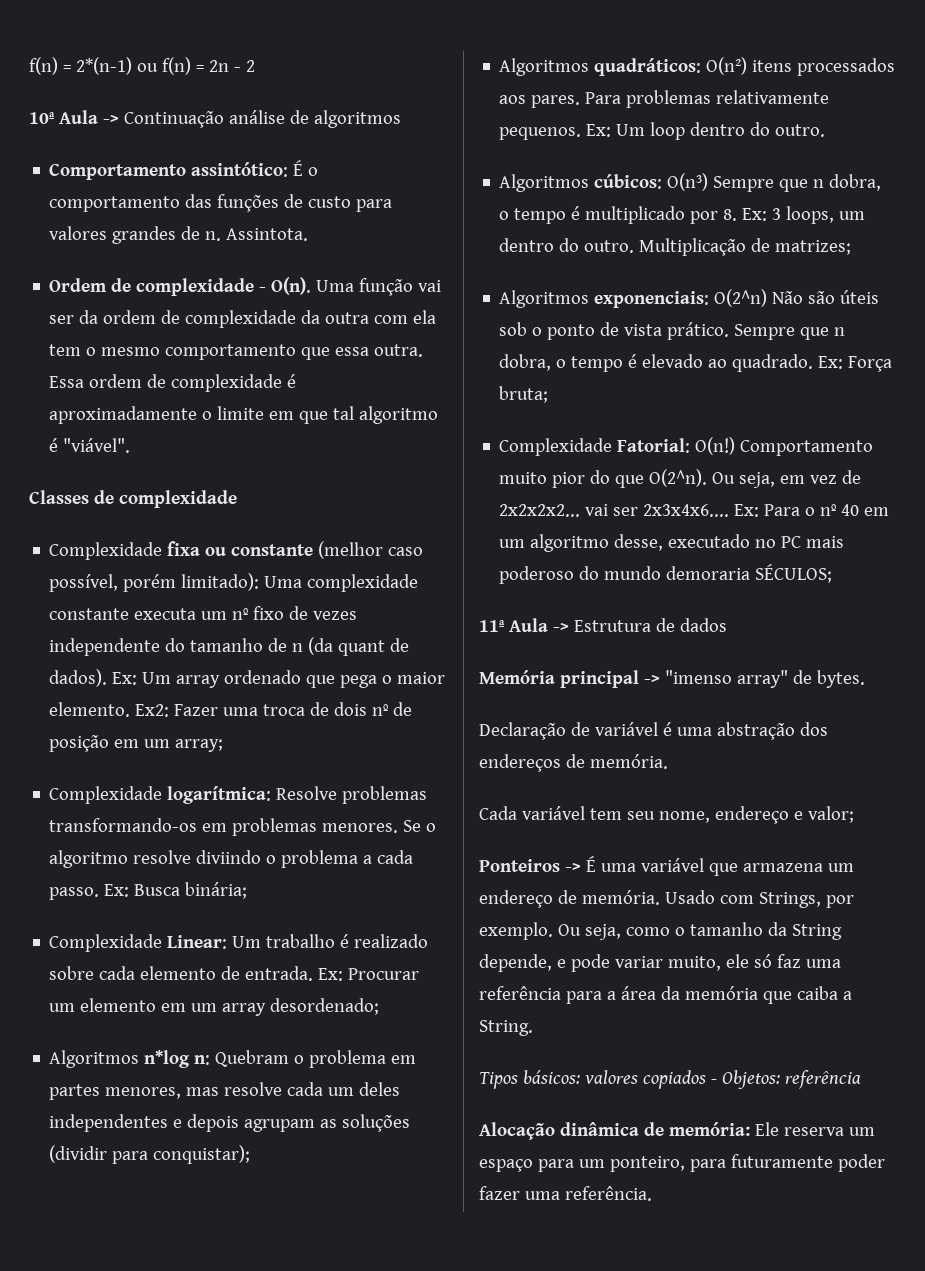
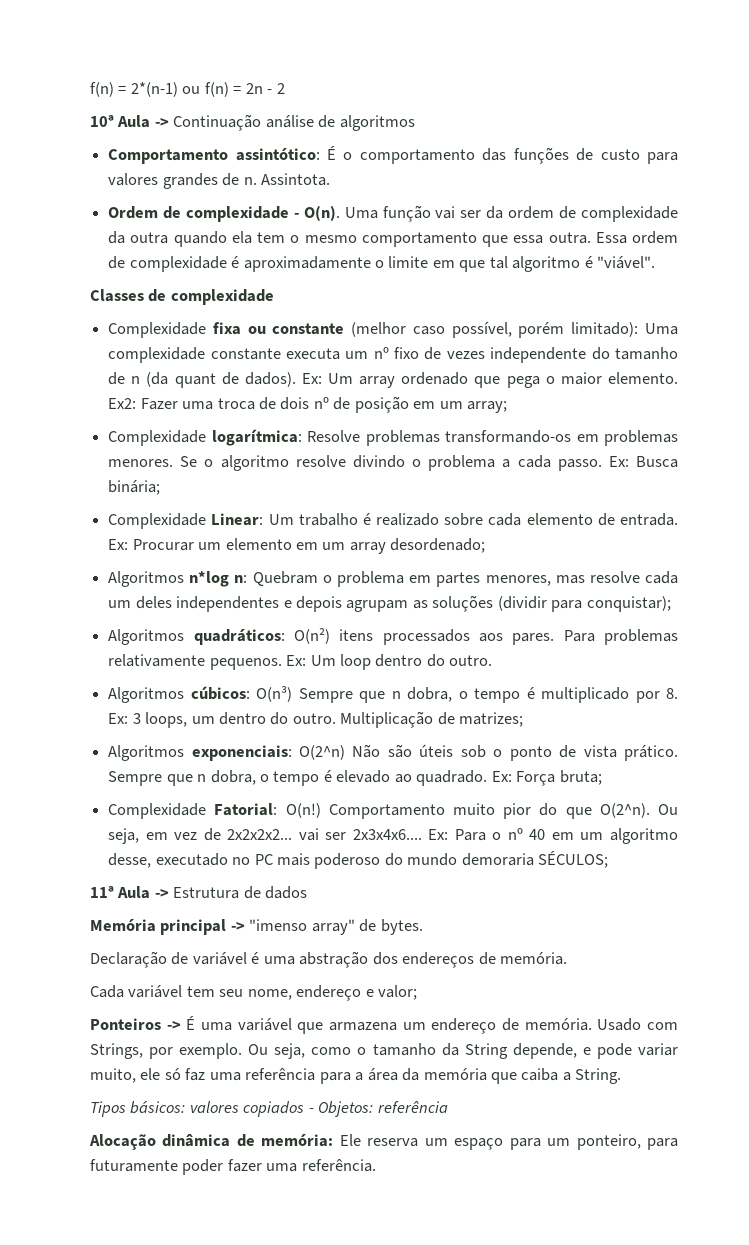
- Uma função vai ser da ordem de complexidade da outra com ela tem o mesmo comportamento que essa outra.
+ Uma função vai ser da ordem de complexidade da outra quando ela tem o mesmo comportamento que essa outra.
- Se o algoritmo resolve diviindo o problema a cada passo.
+ Se o algoritmo resolve divindo o problema a cada passo.

